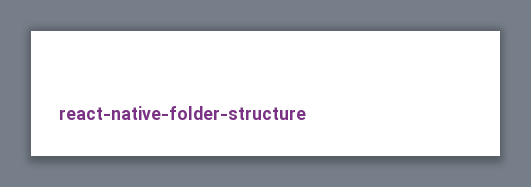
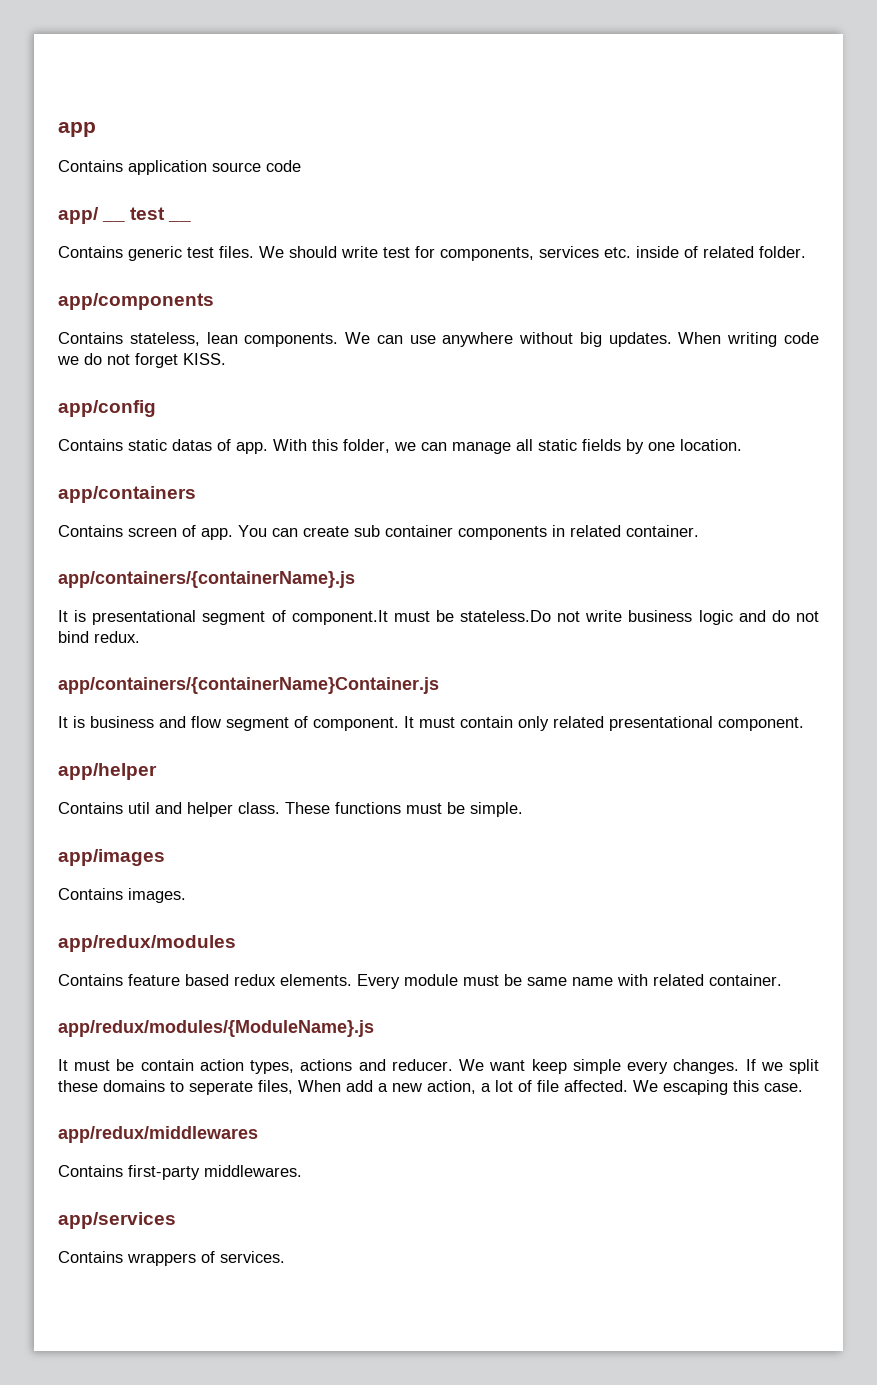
- react-native-folder-structure
+ app
+ Contains application source code
+ app/ __ test __
+ Contains generic test files. We should write test for components, services etc. inside of related folder.
+ app/components
+ Contains stateless, lean components. We can use anywhere without big updates. When writing code we do not forget KISS.
+ app/config
+ Contains static datas of app. With this folder, we can manage all static fields by one location.
+ app/containers
+ Contains screen of app. You can create sub container components in related container.
+ app/containers/{containerName}.js
+ It is presentational segment of component.It must be stateless.Do not write business logic and do not bind redux.
+ app/containers/{containerName}Container.js
+ It is business and flow segment of component. It must contain only related presentational component.
+ app/helper
+ Contains util and helper class. These functions must be simple.
+ app/images
+ Contains images.
+ app/redux/modules
+ Contains feature based redux elements. Every module must be same name with related container.
+ app/redux/modules/{ModuleName}.js
+ It must be contain action types, actions and reducer. We want keep simple every changes. If we split these domains to seperate files, When add a new action, a lot of file affected. We escaping this case.
+ app/redux/middlewares
+ Contains first-party middlewares.
+ app/services
+ Contains wrappers of services.

